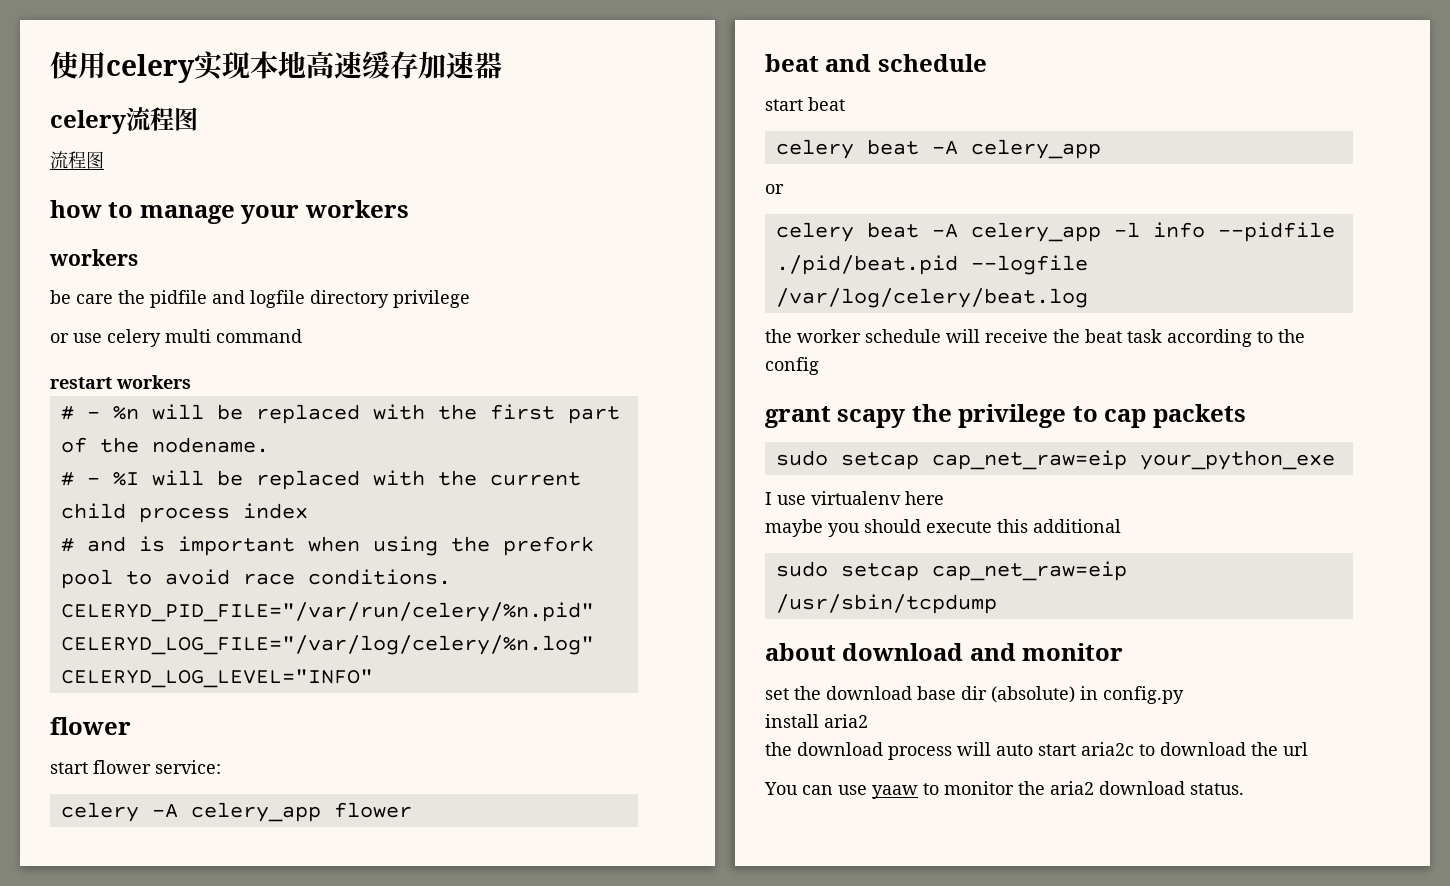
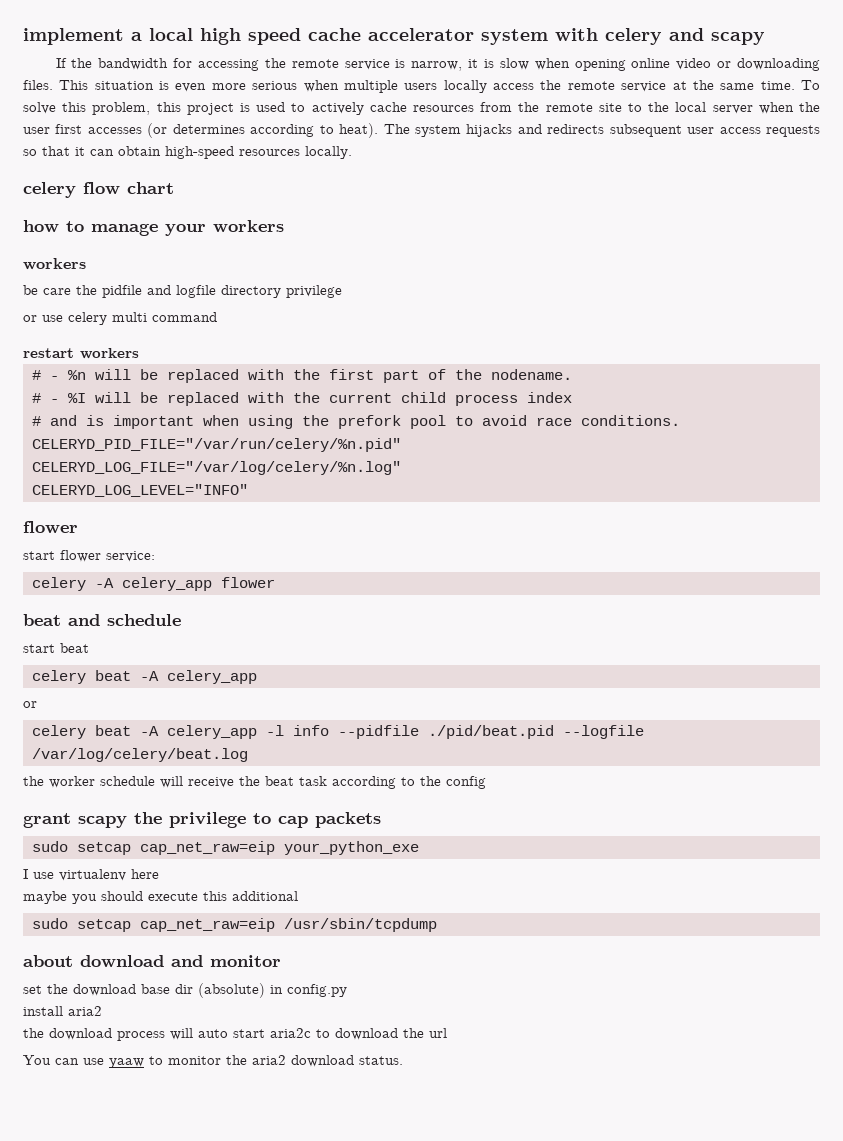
- 使用celery实现本地高速缓存加速器
- celery流程图
- 流程图
+ implement a local high speed cache accelerator system with celery and scapy
+ If the bandwidth for accessing the remote service is narrow, it is slow when opening online video or downloading files. This situation is even more serious when multiple users locally access the remote service at the same time. To solve this problem, this project is used to actively cache resources from the remote site to the local server when the user first accesses (or determines according to heat). The system hijacks and redirects subsequent user access requests so that it can obtain high-speed resources locally.
+ celery flow chart

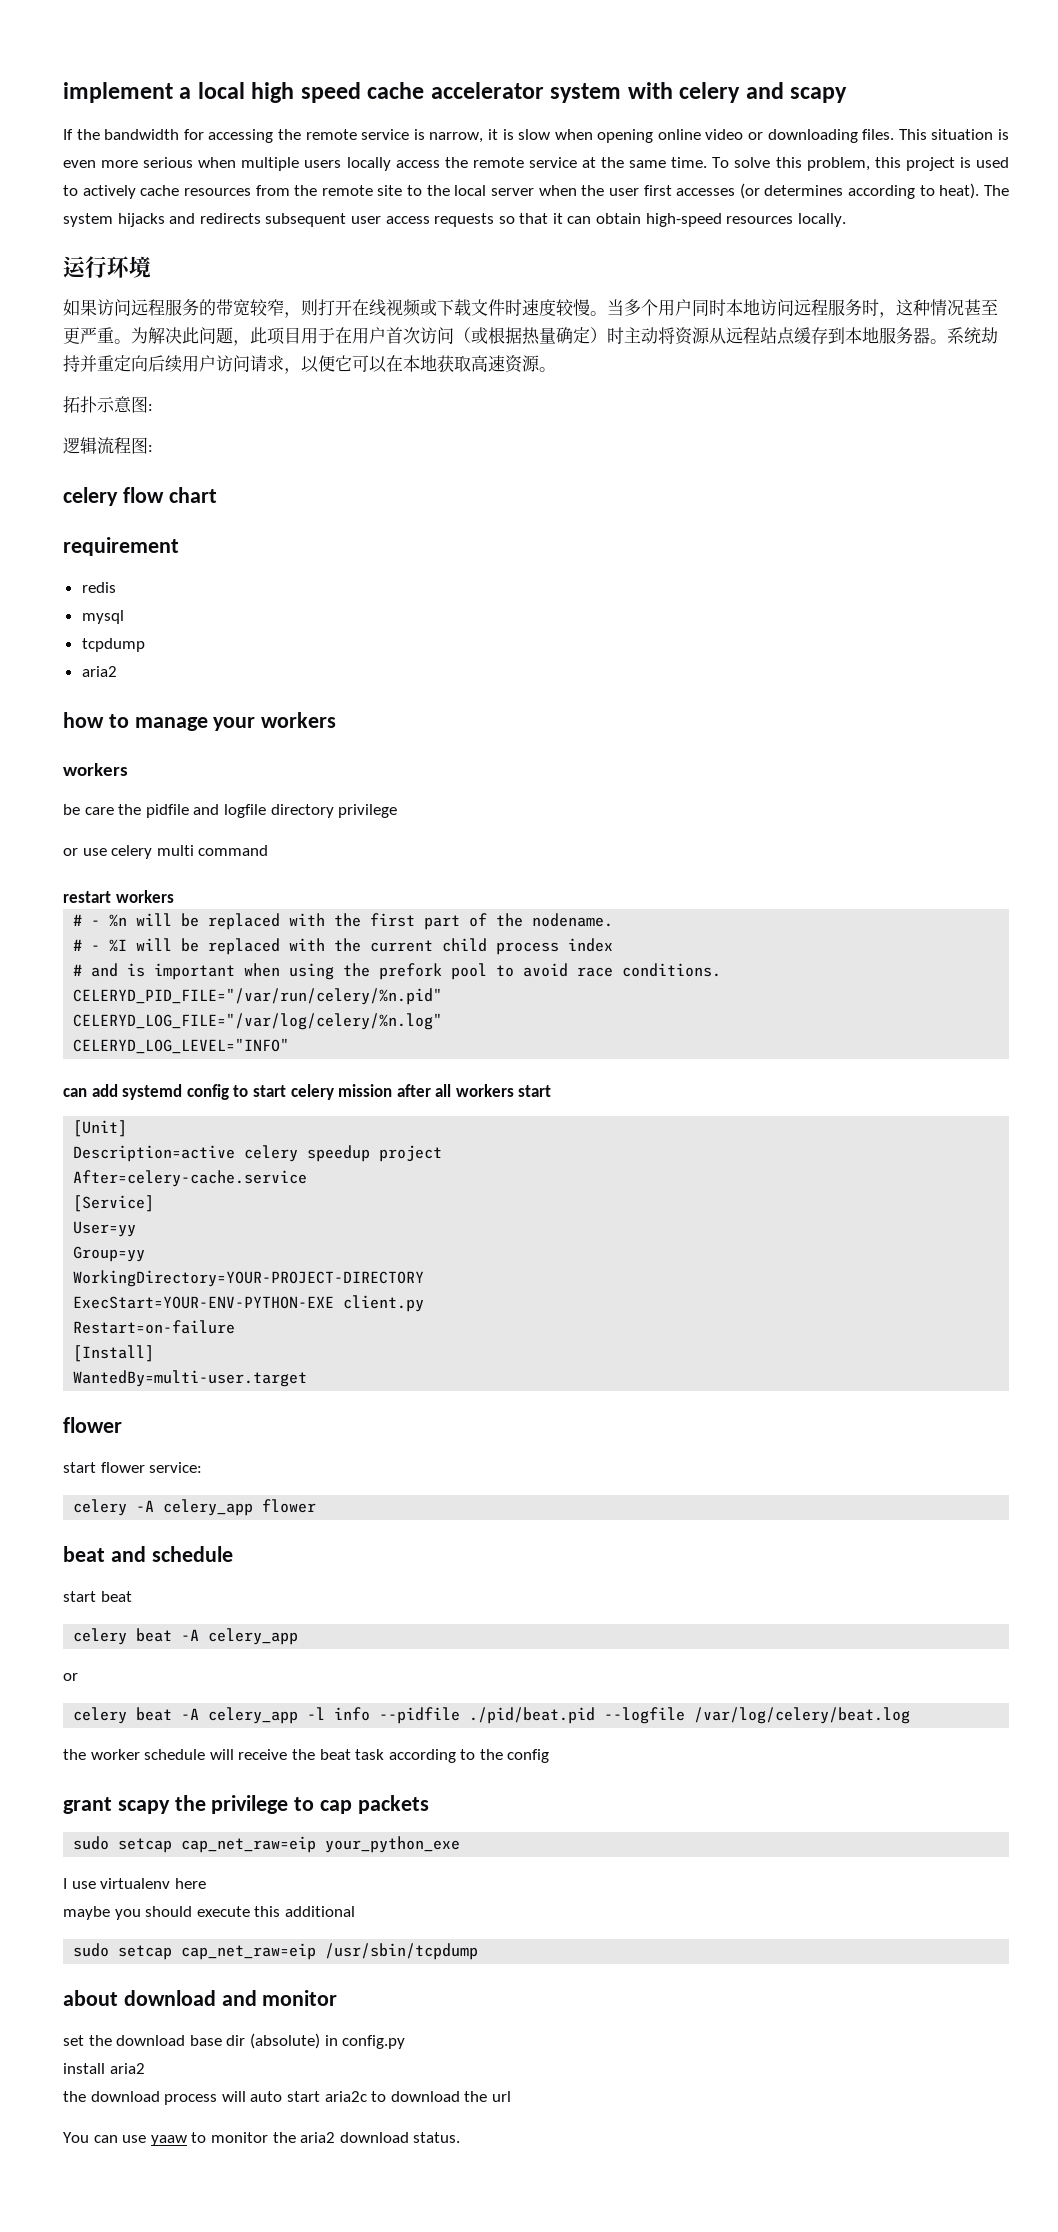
+ 运行环境
+ 如果访问远程服务的带宽较窄，则打开在线视频或下载文件时速度较慢。当多个用户同时本地访问远程服务时，这种情况甚至更严重。为解决此问题，此项目用于在用户首次访问（或根据热量确定）时主动将资源从远程站点缓存到本地服务器。系统劫持并重定向后续用户访问请求，以便它可以在本地获取高速资源。
+ 拓扑示意图:
+ 逻辑流程图:
  celery flow chart
+ requirement
+ redis
+ mysql
+ tcpdump
+ aria2
+ can add systemd config to start celery mission after all workers start
+ [Unit]
+ Description=active celery speedup project
+ After=celery-cache.service
+ [Service]
+ User=yy
+ Group=yy
+ WorkingDirectory=YOUR-PROJECT-DIRECTORY
+ ExecStart=YOUR-ENV-PYTHON-EXE client.py
+ Restart=on-failure
+ [Install]
+ WantedBy=multi-user.target

